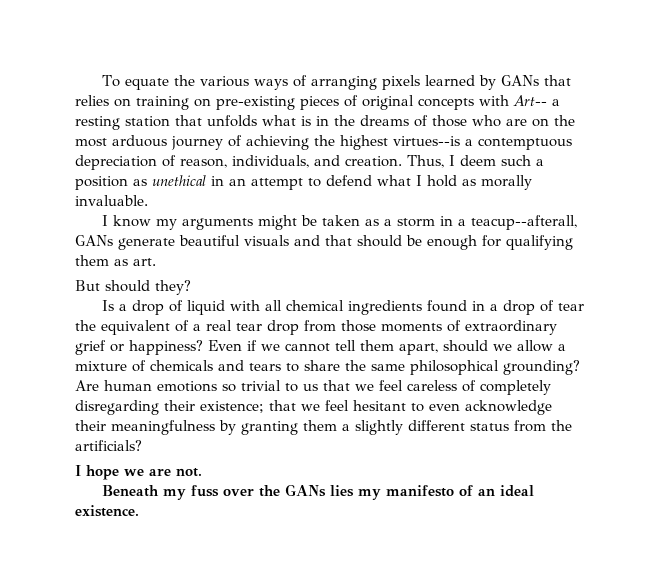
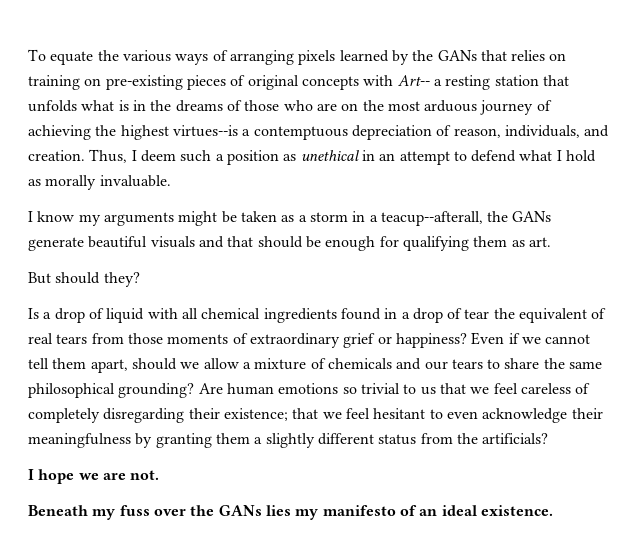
- To equate the various ways of arranging pixels learned by GANs that relies on training on pre-existing pieces of original concepts with Art-- a resting station that unfolds what is in the dreams of those who are on the most arduous journey of achieving the highest virtues--is a contemptuous depreciation of reason, individuals, and creation.
+ To equate the various ways of arranging pixels learned by the GANs that relies on training on pre-existing pieces of original concepts with Art-- a resting station that unfolds what is in the dreams of those who are on the most arduous journey of achieving the highest virtues--is a contemptuous depreciation of reason, individuals, and creation.
- I know my arguments might be taken as a storm in a teacup--afterall, GANs generate beautiful visuals and that should be enough for qualifying them as art.
+ I know my arguments might be taken as a storm in a teacup--afterall, the GANs generate beautiful visuals and that should be enough for qualifying them as art.
- Is a drop of liquid with all chemical ingredients found in a drop of tear the equivalent of a real tear drop from those moments of extraordinary grief or happiness?
+ Is a drop of liquid with all chemical ingredients found in a drop of tear the equivalent of real tears from those moments of extraordinary grief or happiness?
- Even if we cannot tell them apart, should we allow a mixture of chemicals and tears to share the same philosophical grounding?
+ Even if we cannot tell them apart, should we allow a mixture of chemicals and our tears to share the same philosophical grounding?

